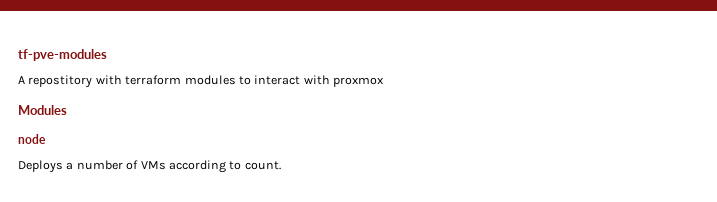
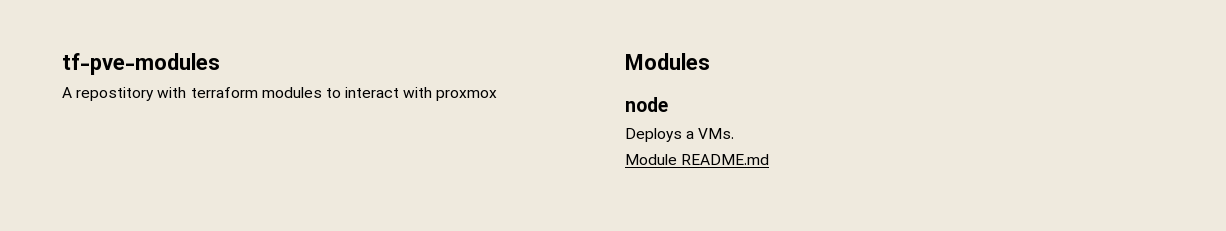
- Deploys a number of VMs according to count.
+ Deploys a VMs.
+ Module README.md

